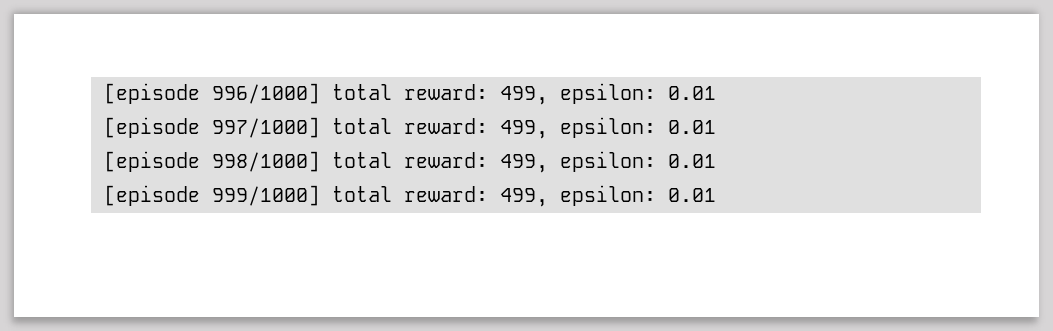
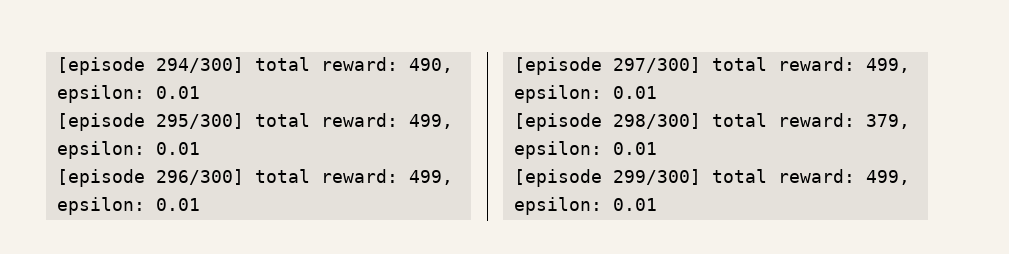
- [episode 996/1000] total reward: 499, epsilon: 0.01
- [episode 997/1000] total reward: 499, epsilon: 0.01
- [episode 998/1000] total reward: 499, epsilon: 0.01
- [episode 999/1000] total reward: 499, epsilon: 0.01
+ [episode 294/300] total reward: 490, epsilon: 0.01
+ [episode 295/300] total reward: 499, epsilon: 0.01
+ [episode 296/300] total reward: 499, epsilon: 0.01
+ [episode 297/300] total reward: 499, epsilon: 0.01
+ [episode 298/300] total reward: 379, epsilon: 0.01
+ [episode 299/300] total reward: 499, epsilon: 0.01

